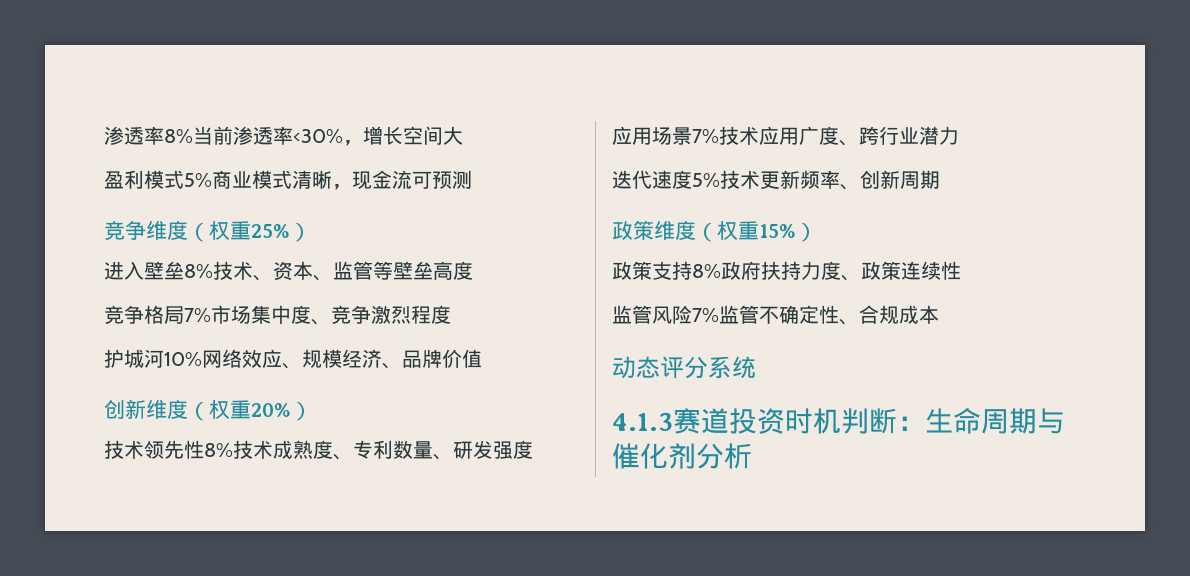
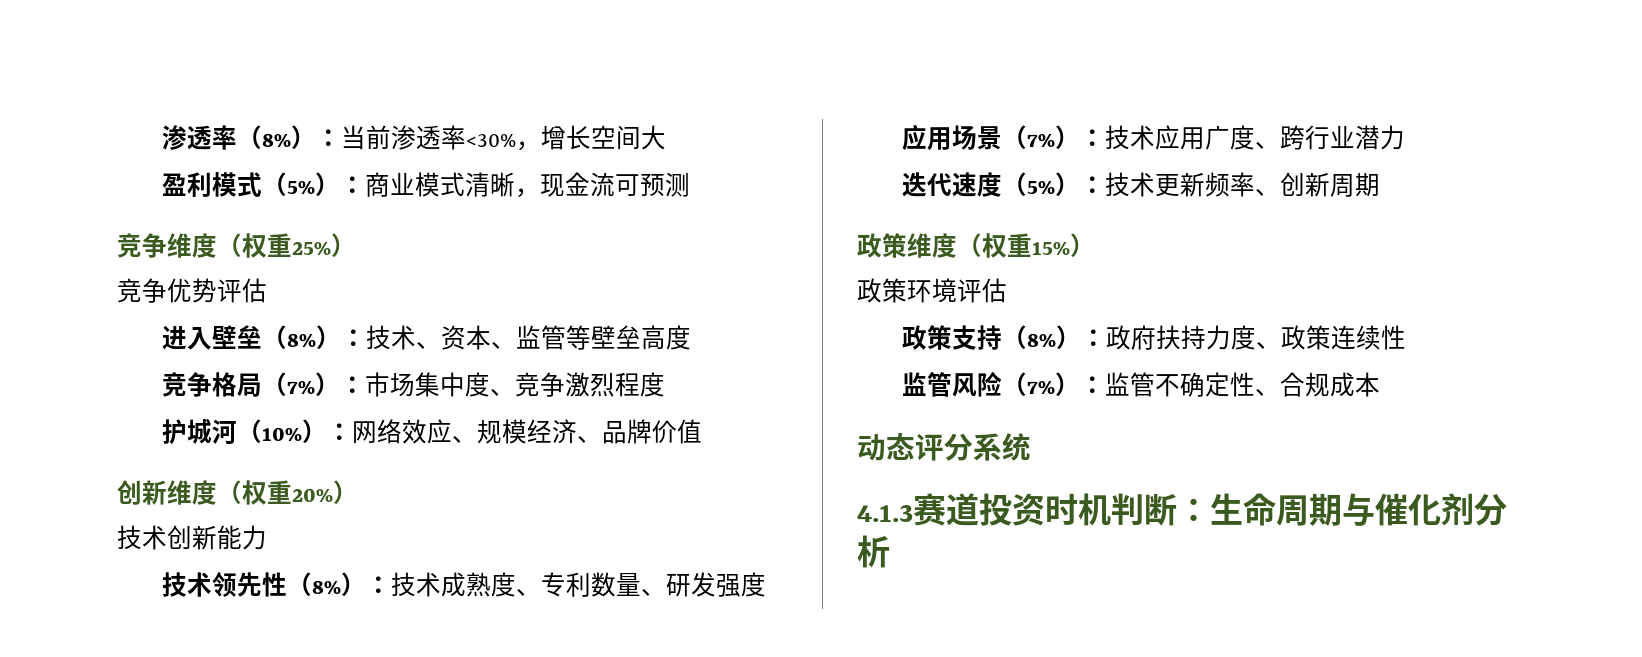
- 渗透率8%当前渗透率<30%，增长空间大
+ 渗透率（8%）：当前渗透率<30%，增长空间大
- 盈利模式5%商业模式清晰，现金流可预测
+ 盈利模式（5%）：商业模式清晰，现金流可预测
+ 竞争优势评估
- 进入壁垒8%技术、资本、监管等壁垒高度
+ 进入壁垒（8%）：技术、资本、监管等壁垒高度
- 竞争格局7%市场集中度、竞争激烈程度
+ 竞争格局（7%）：市场集中度、竞争激烈程度
- 护城河10%网络效应、规模经济、品牌价值
+ 护城河（10%）：网络效应、规模经济、品牌价值
+ 技术创新能力
- 技术领先性8%技术成熟度、专利数量、研发强度
+ 技术领先性（8%）：技术成熟度、专利数量、研发强度
- 应用场景7%技术应用广度、跨行业潜力
+ 应用场景（7%）：技术应用广度、跨行业潜力
- 迭代速度5%技术更新频率、创新周期
+ 迭代速度（5%）：技术更新频率、创新周期
+ 政策环境评估
- 政策支持8%政府扶持力度、政策连续性
+ 政策支持（8%）：政府扶持力度、政策连续性
- 监管风险7%监管不确定性、合规成本
+ 监管风险（7%）：监管不确定性、合规成本

